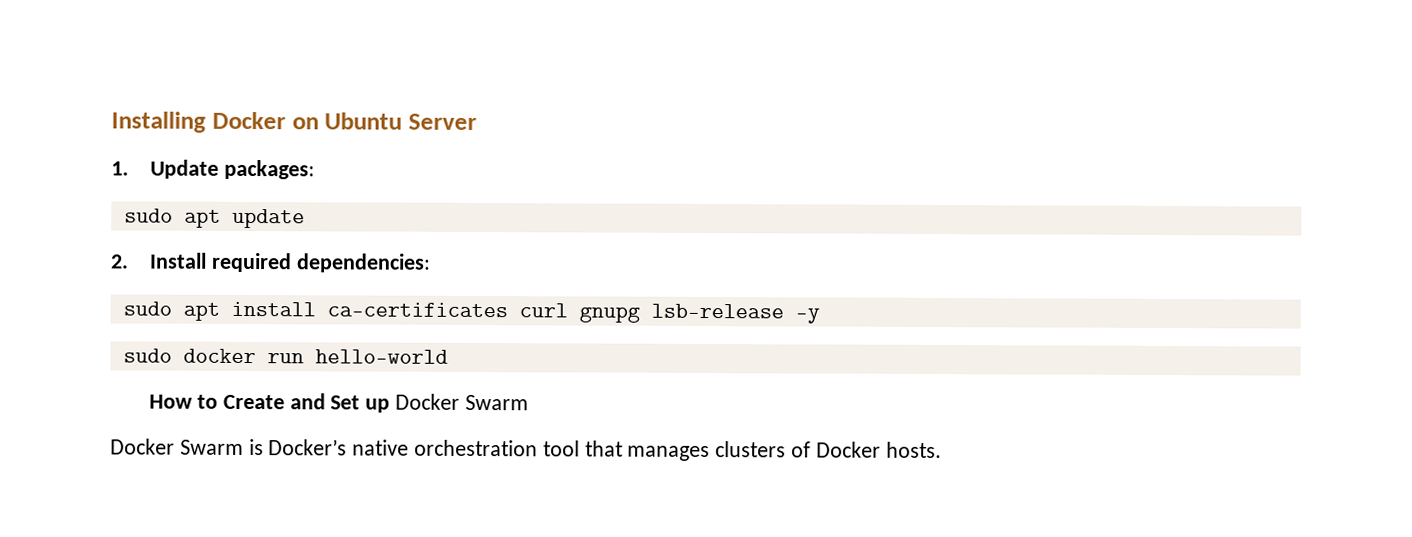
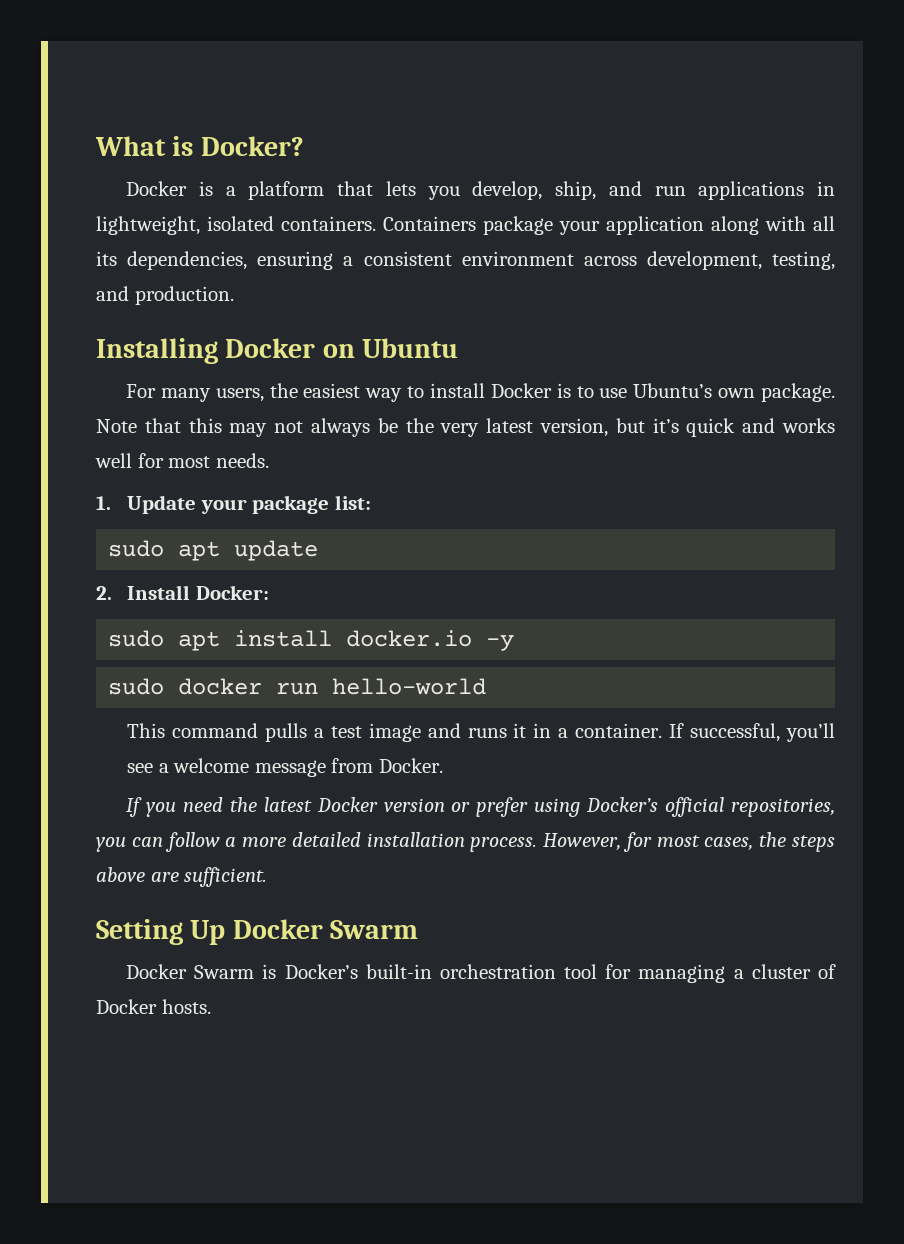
- Installing Docker on Ubuntu Server
+ What is Docker?
+ Docker is a platform that lets you develop, ship, and run applications in lightweight, isolated containers. Containers package your application along with all its dependencies, ensuring a consistent environment across development, testing, and production.
+ Installing Docker on Ubuntu
+ For many users, the easiest way to install Docker is to use Ubuntu’s own package. Note that this may not always be the very latest version, but it’s quick and works well for most needs.
- 1. Update packages:
+ 1. Update your package list:
- 2. Install required dependencies:
+ 2. Install Docker:
- sudo apt install ca-certificates curl gnupg lsb-release -y
+ sudo apt install docker.io -y
- How to Create and Set up Docker Swarm
+ This command pulls a test image and runs it in a container. If successful, you’ll see a welcome message from Docker.
+ If you need the latest Docker version or prefer using Docker’s official repositories, you can follow a more detailed installation process. However, for most cases, the steps above are sufficient.
+ Setting Up Docker Swarm
- Docker Swarm is Docker’s native orchestration tool that manages clusters of Docker hosts.
+ Docker Swarm is Docker’s built-in orchestration tool for managing a cluster of Docker hosts.

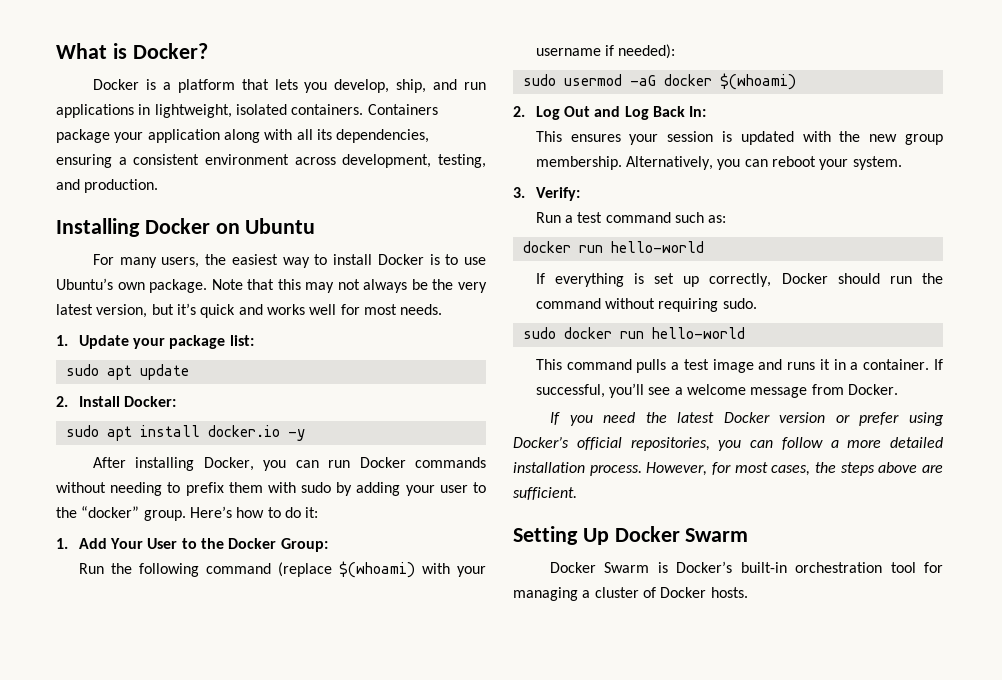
+ After installing Docker, you can run Docker commands without needing to prefix them with sudo by adding your user to the “docker” group. Here’s how to do it:
+ 1. Add Your User to the Docker Group:
+ Run the following command (replace $(whoami) with your username if needed):
+ sudo usermod -aG docker $(whoami)
+ 2. Log Out and Log Back In:
+ This ensures your session is updated with the new group membership. Alternatively, you can reboot your system.
+ 3. Verify:
+ Run a test command such as:
+ docker run hello-world
+ If everything is set up correctly, Docker should run the command without requiring sudo.

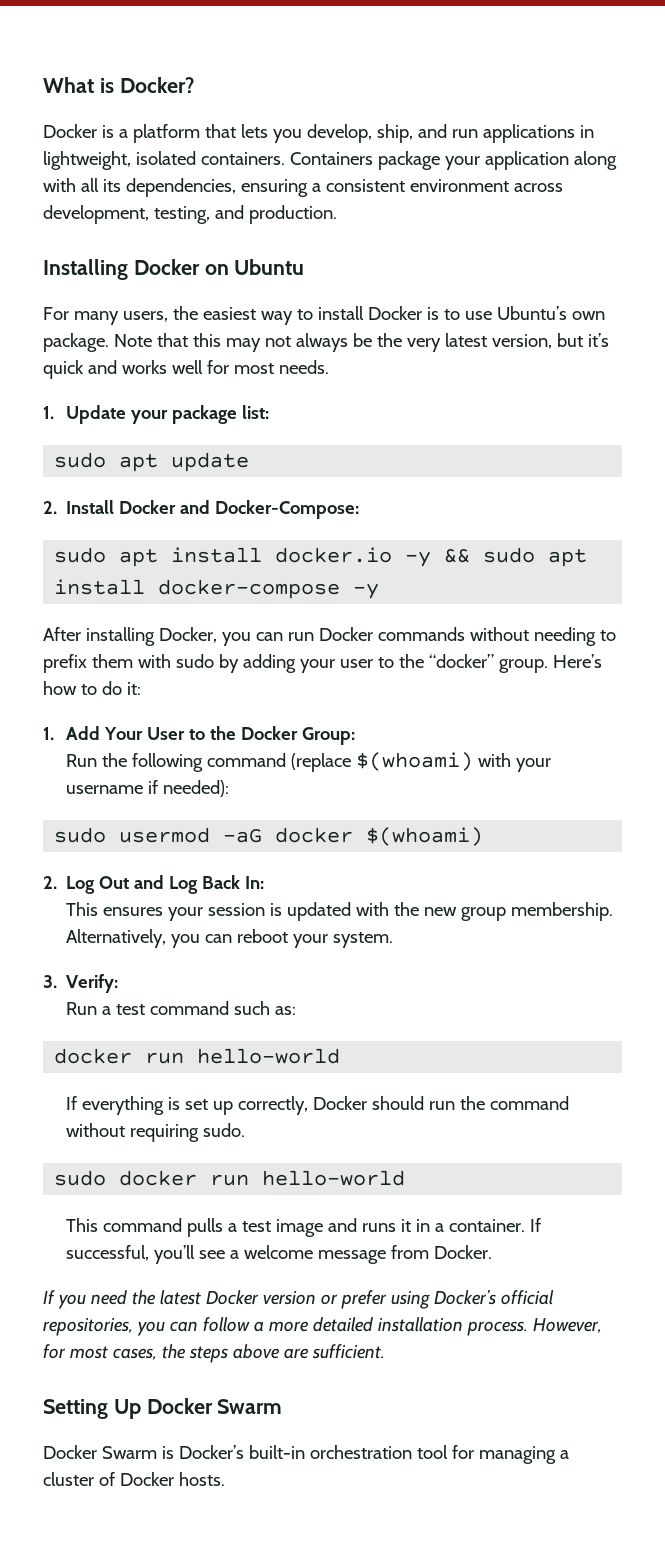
- 2. Install Docker:
+ 2. Install Docker and Docker-Compose:
- sudo apt install docker.io -y
+ sudo apt install docker.io -y && sudo apt install docker-compose -y

